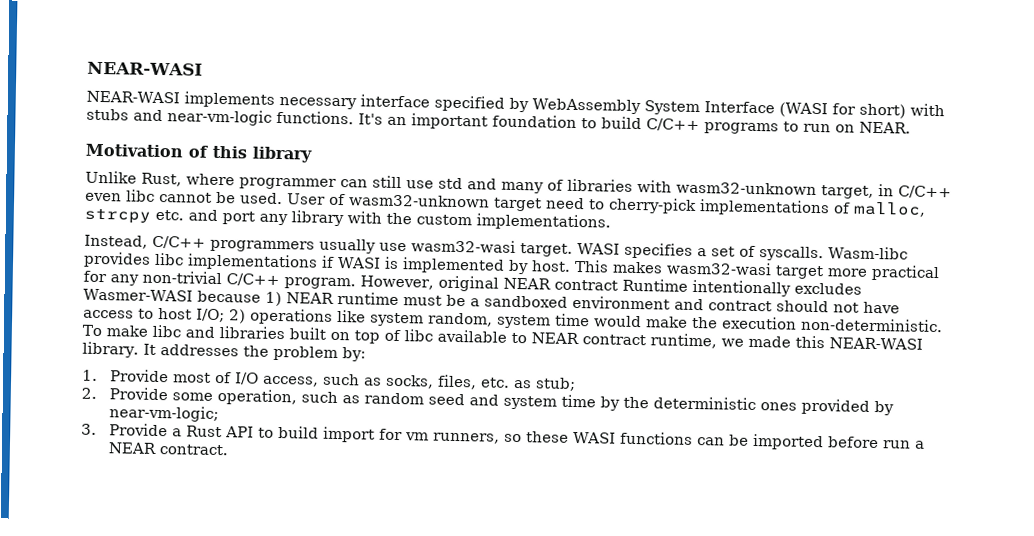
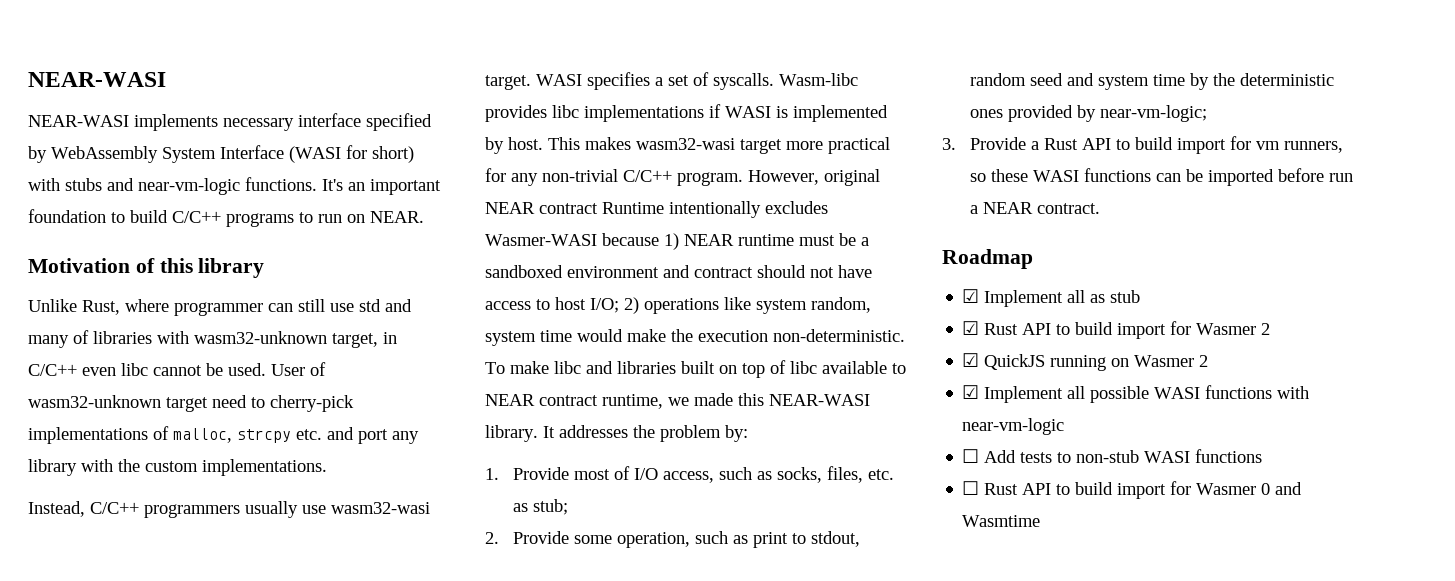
- 2. Provide some operation, such as random seed and system time by the deterministic ones provided by near-vm-logic;
+ 2. Provide some operation, such as print to stdout, random seed and system time by the deterministic ones provided by near-vm-logic;
+ Roadmap
+ ☑ Implement all as stub
+ ☑ Rust API to build import for Wasmer 2
+ ☑ QuickJS running on Wasmer 2
+ ☑ Implement all possible WASI functions with near-vm-logic
+ ☐ Add tests to non-stub WASI functions
+ ☐ Rust API to build import for Wasmer 0 and Wasmtime

